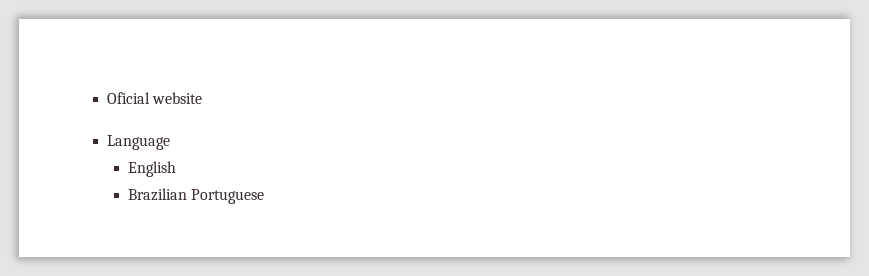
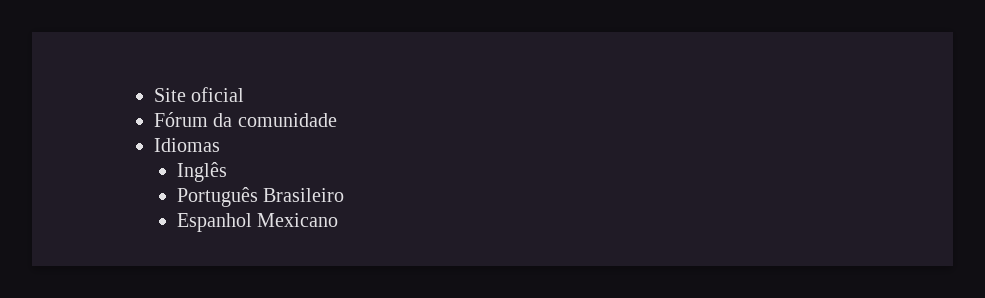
- Oficial website
- Language
- English
- Brazilian Portuguese
+ Site oficial
+ Fórum da comunidade
+ Idiomas
+ Inglês
+ Português Brasileiro
+ Espanhol Mexicano

